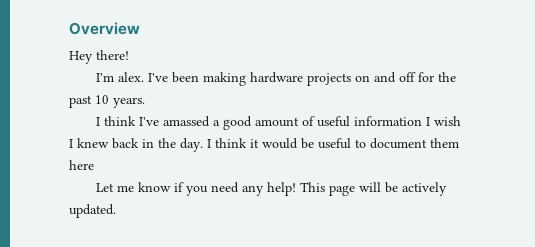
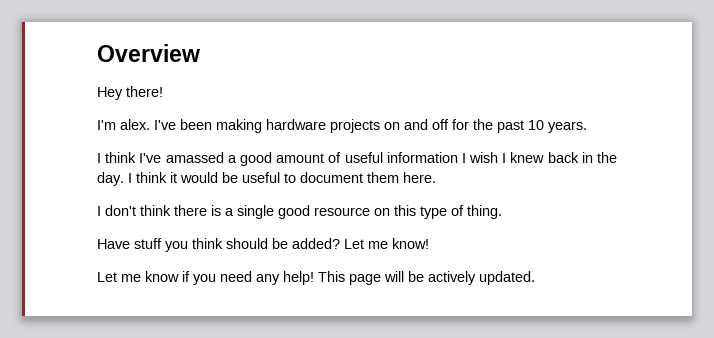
- I think it would be useful to document them here
+ I think it would be useful to document them here.
+ I don't think there is a single good resource on this type of thing.
+ Have stuff you think should be added? Let me know!

